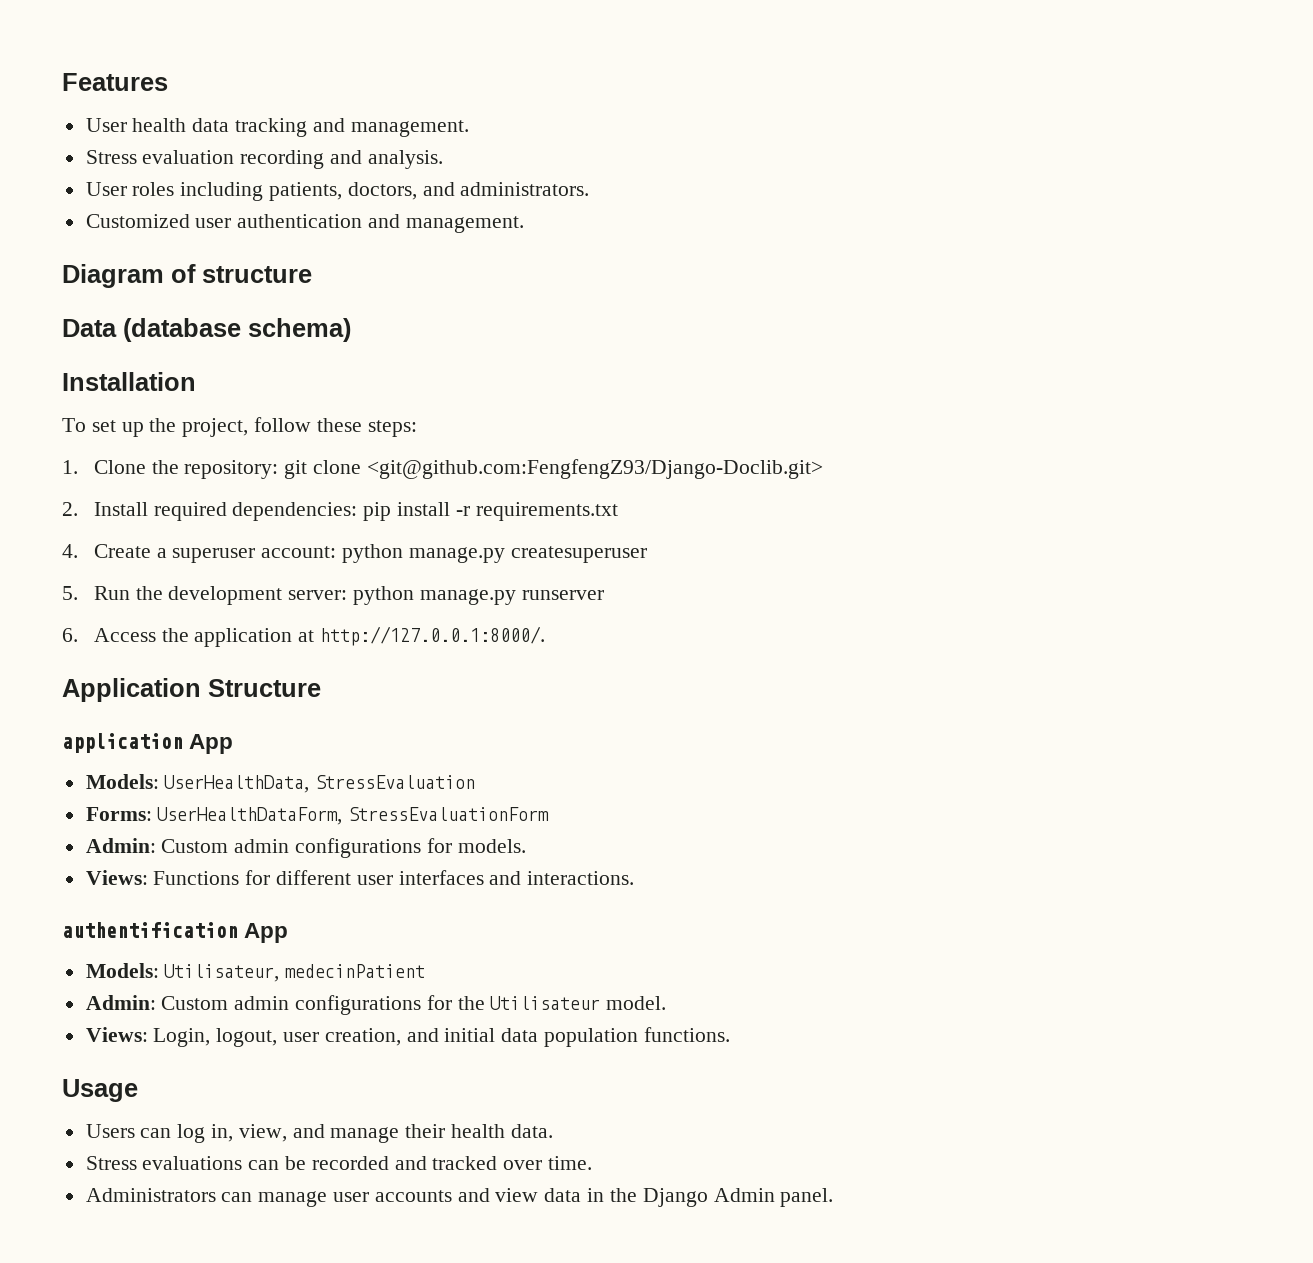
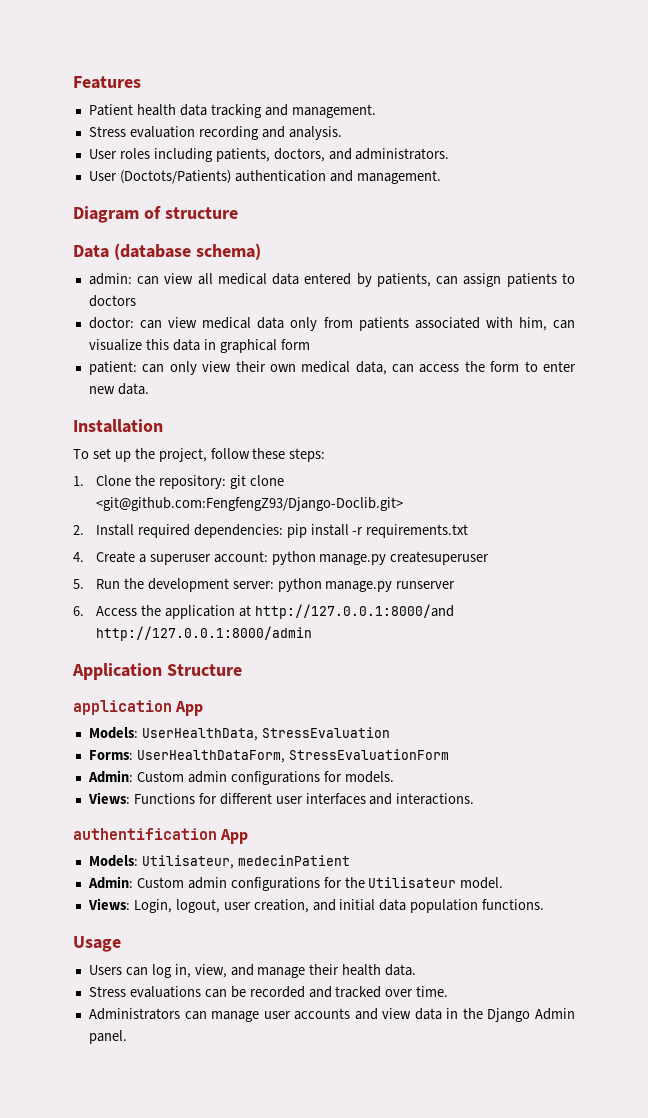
- User health data tracking and management.
+ Patient health data tracking and management.
- Customized user authentication and management.
+ User (Doctots/Patients) authentication and management.
+ admin: can view all medical data entered by patients, can assign patients to doctors
+ doctor: can view medical data only from patients associated with him, can visualize this data in graphical form
+ patient: can only view their own medical data, can access the form to enter new data.
- 6. Access the application at http://127.0.0.1:8000/.
+ 6. Access the application at http://127.0.0.1:8000/and http://127.0.0.1:8000/admin

